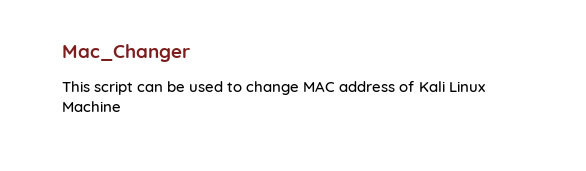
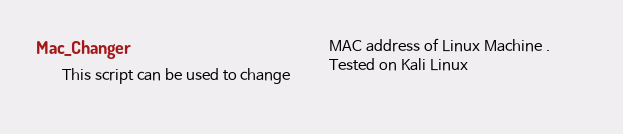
- This script can be used to change MAC address of Kali Linux Machine
+ This script can be used to change MAC address of Linux Machine . Tested on Kali Linux

